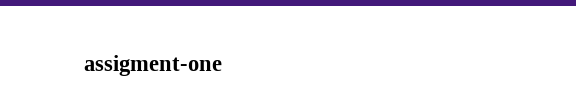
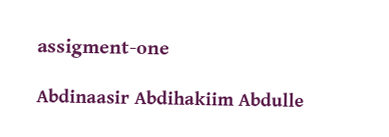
+ Abdinaasir Abdihakiim Abdulle

